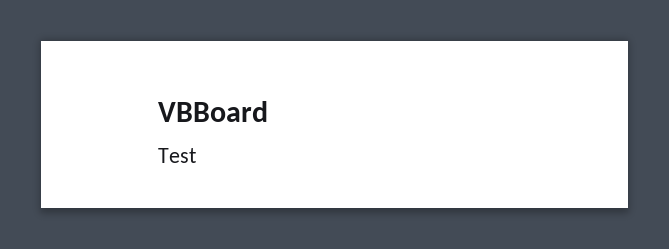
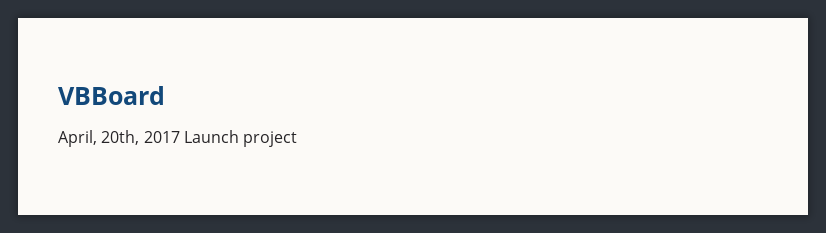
- Test
+ April, 20th, 2017 Launch project

